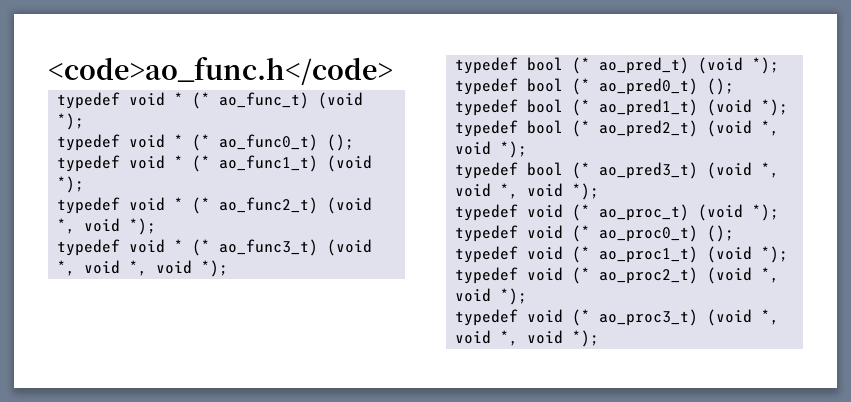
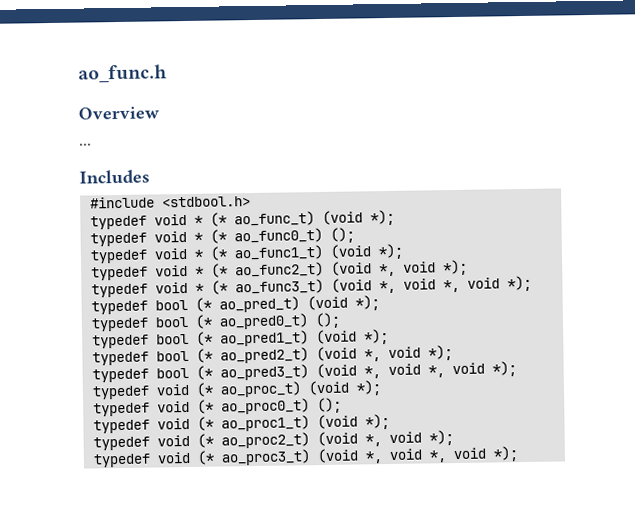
- <code>ao_func.h</code>
+ ao_func.h
+ Overview
+ ...
+ Includes
+ #include <stdbool.h>

